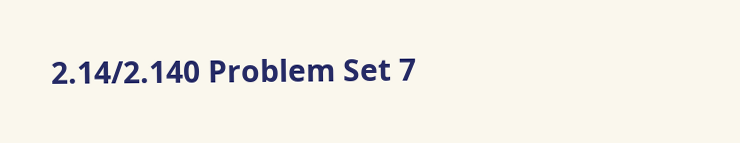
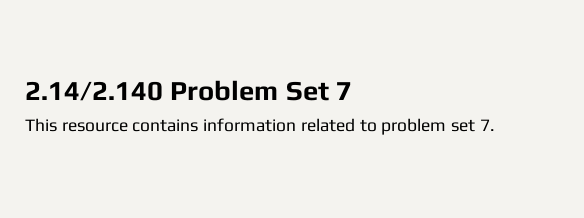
+ This resource contains information related to problem set 7.

